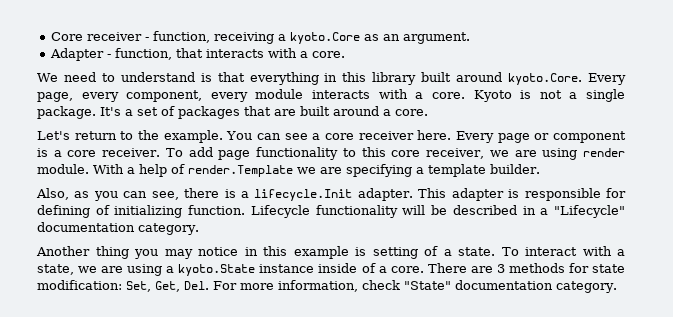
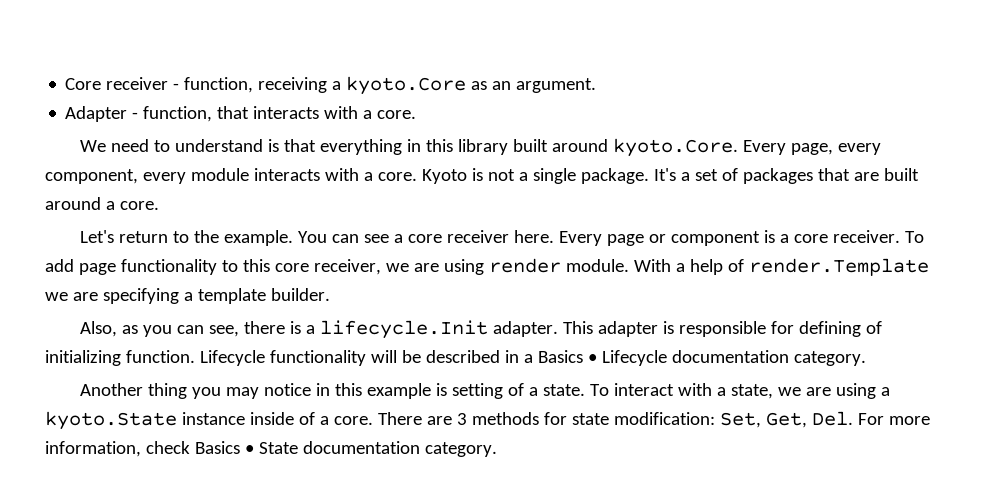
- Lifecycle functionality will be described in a "Lifecycle" documentation category.
+ Lifecycle functionality will be described in a Basics • Lifecycle documentation category.
- There are 3 methods for state modification: Set, Get, Del. For more information, check "State" documentation category.
+ There are 3 methods for state modification: Set, Get, Del. For more information, check Basics • State documentation category.

